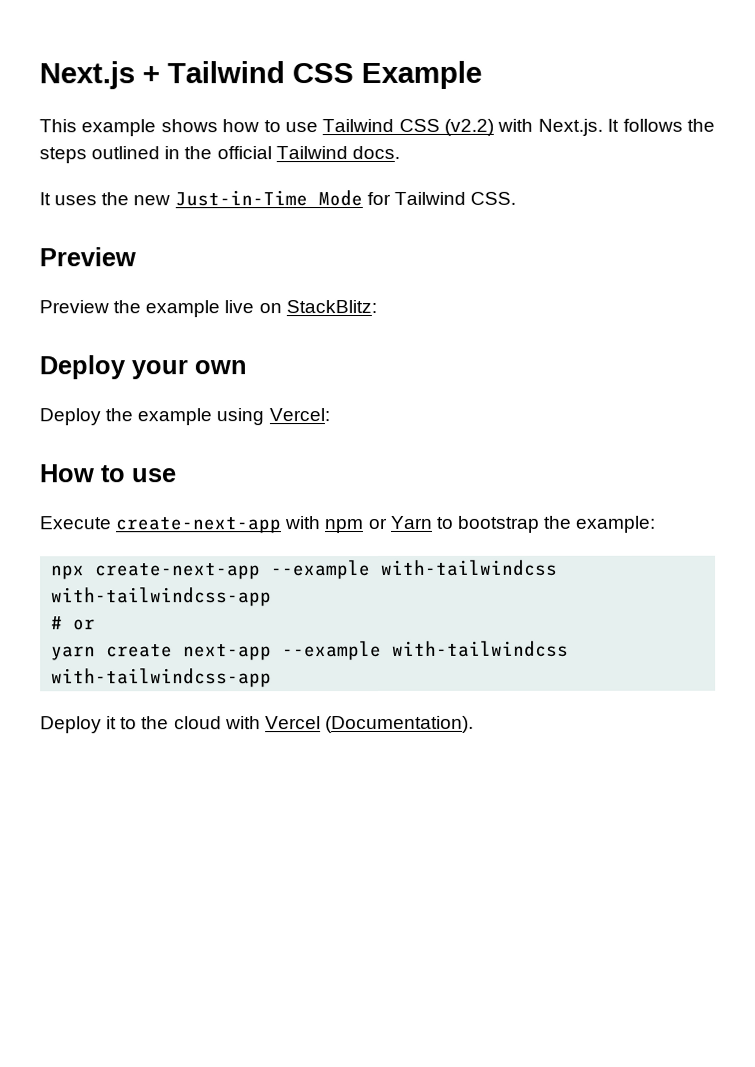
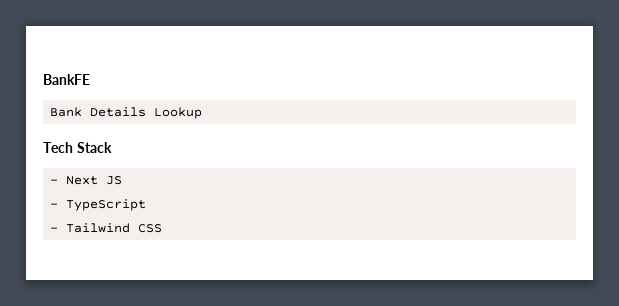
- Next.js + Tailwind CSS Example
- This example shows how to use Tailwind CSS (v2.2) with Next.js. It follows the steps outlined in the official Tailwind docs.
- It uses the new Just-in-Time Mode for Tailwind CSS.
- Preview
- Preview the example live on StackBlitz:
- Deploy your own
- Deploy the example using Vercel:
- How to use
- Execute create-next-app with npm or Yarn to bootstrap the example:
- npx create-next-app --example with-tailwindcss with-tailwindcss-app
- # or
- yarn create next-app --example with-tailwindcss with-tailwindcss-app
- Deploy it to the cloud with Vercel (Documentation).
+ BankFE
+ Bank Details Lookup
+ Tech Stack
+ - Next JS
+ - TypeScript
+ - Tailwind CSS

